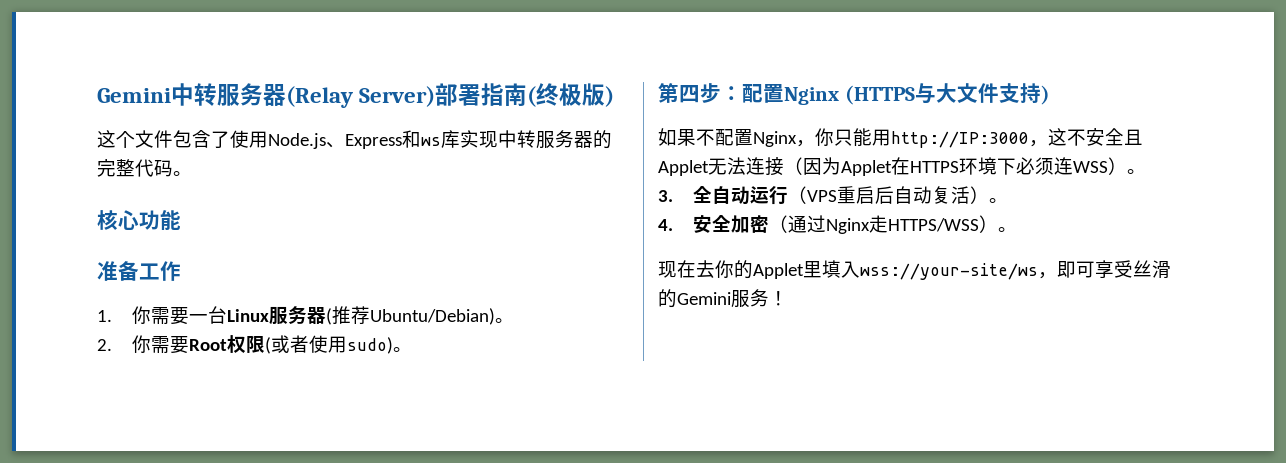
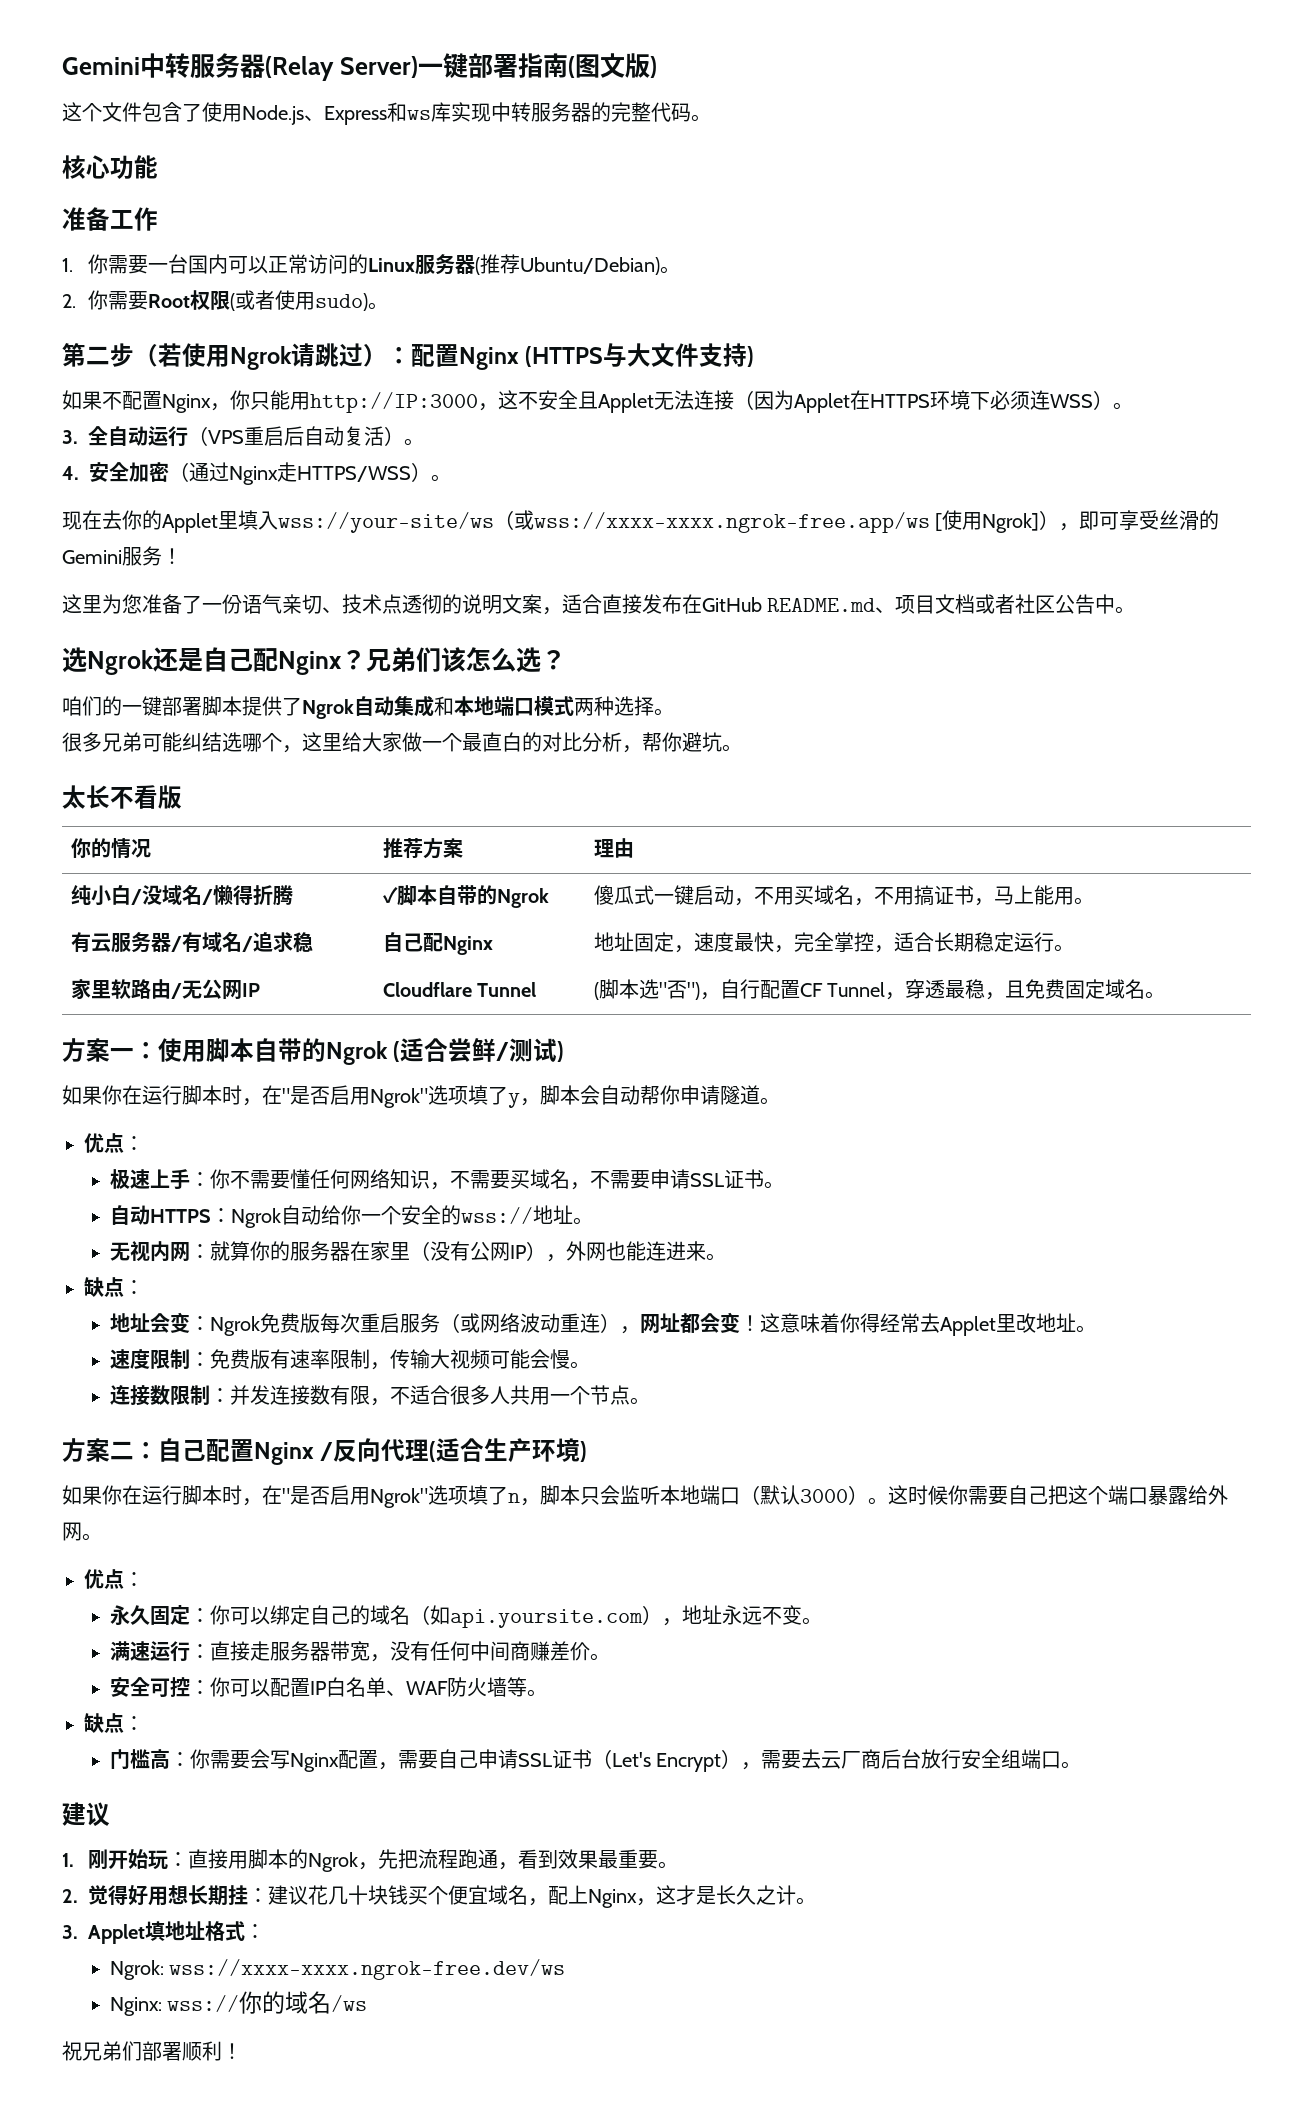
- Gemini中转服务器(Relay Server)部署指南(终极版)
+ Gemini中转服务器(Relay Server)一键部署指南(图文版)
- 1.你需要一台Linux服务器(推荐Ubuntu/Debian)。
+ 1.你需要一台国内可以正常访问的Linux服务器(推荐Ubuntu/Debian)。
- 第四步：配置Nginx (HTTPS与大文件支持)
+ 第二步（若使用Ngrok请跳过）：配置Nginx (HTTPS与大文件支持)
- 现在去你的Applet里填入wss://your-site/ws，即可享受丝滑的Gemini服务！
+ 现在去你的Applet里填入wss://your-site/ws（或wss://xxxx-xxxx.ngrok-free.app/ws [使用Ngrok]），即可享受丝滑的Gemini服务！
+ 这里为您准备了一份语气亲切、技术点透彻的说明文案，适合直接发布在GitHub README.md、项目文档或者社区公告中。
+ 选Ngrok还是自己配Nginx？兄弟们该怎么选？
+ 咱们的一键部署脚本提供了Ngrok自动集成和本地端口模式两种选择。
+ 很多兄弟可能纠结选哪个，这里给大家做一个最直白的对比分析，帮你避坑。
+ 太长不看版
+ 你的情况 | 推荐方案 | 理由
+ 纯小白/没域名/懒得折腾 | ✓脚本自带的Ngrok | 傻瓜式一键启动，不用买域名，不用搞证书，马上能用。
+ 有云服务器/有域名/追求稳 | 自己配Nginx | 地址固定，速度最快，完全掌控，适合长期稳定运行。
+ 家里软路由/无公网IP | Cloudflare Tunnel | (脚本选"否")，自行配置CF Tunnel，穿透最稳，且免费固定域名。
+ 方案一：使用脚本自带的Ngrok (适合尝鲜/测试)
+ 如果你在运行脚本时，在"是否启用Ngrok"选项填了y，脚本会自动帮你申请隧道。
+ 优点：
+ 极速上手：你不需要懂任何网络知识，不需要买域名，不需要申请SSL证书。
+ 自动HTTPS：Ngrok自动给你一个安全的wss://地址。
+ 无视内网：就算你的服务器在家里（没有公网IP），外网也能连进来。
+ 缺点：
+ 地址会变：Ngrok免费版每次重启服务（或网络波动重连），网址都会变！这意味着你得经常去Applet里改地址。
+ 速度限制：免费版有速率限制，传输大视频可能会慢。
+ 连接数限制：并发连接数有限，不适合很多人共用一个节点。
+ 方案二：自己配置Nginx /反向代理(适合生产环境)
+ 如果你在运行脚本时，在"是否启用Ngrok"选项填了n，脚本只会监听本地端口（默认3000）。这时候你需要自己把这个端口暴露给外网。
+ 优点：
+ 永久固定：你可以绑定自己的域名（如api.yoursite.com），地址永远不变。
+ 满速运行：直接走服务器带宽，没有任何中间商赚差价。
+ 安全可控：你可以配置IP白名单、WAF防火墙等。
+ 缺点：
+ 门槛高：你需要会写Nginx配置，需要自己申请SSL证书（Let's Encrypt），需要去云厂商后台放行安全组端口。
+ 建议
+ 1.刚开始玩：直接用脚本的Ngrok，先把流程跑通，看到效果最重要。
+ 2.觉得好用想长期挂：建议花几十块钱买个便宜域名，配上Nginx，这才是长久之计。
+ 3. Applet填地址格式：
+ Ngrok: wss://xxxx-xxxx.ngrok-free.dev/ws
+ Nginx: wss://你的域名/ws
+ 祝兄弟们部署顺利！

